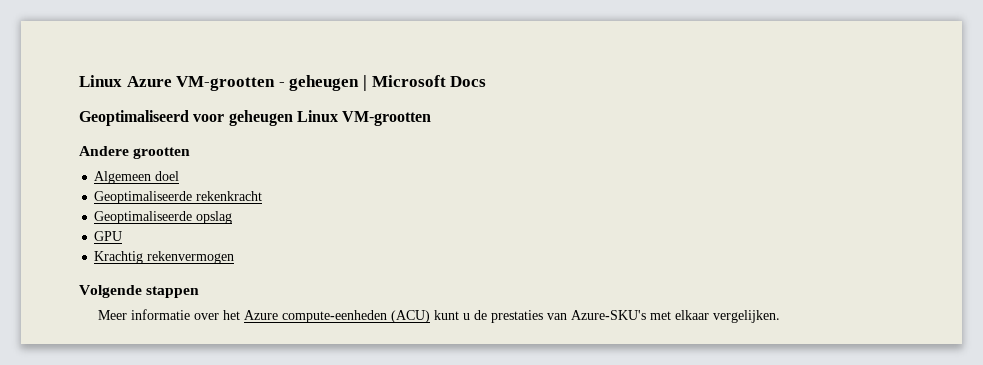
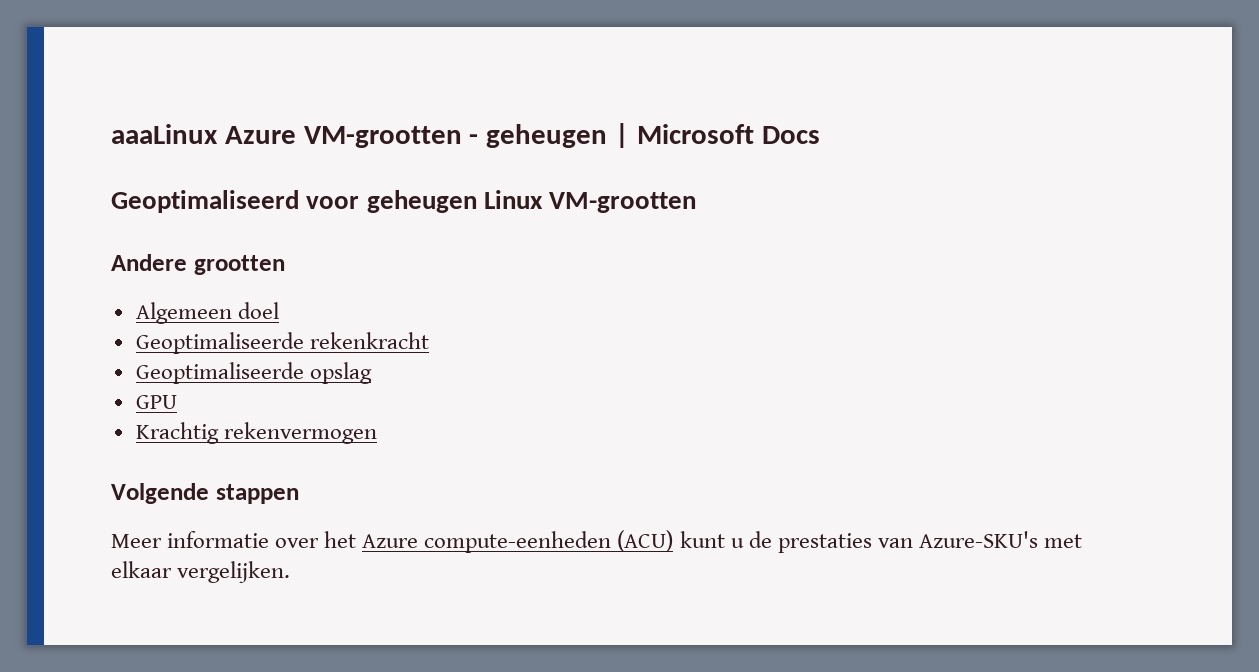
- Linux Azure VM-grootten - geheugen | Microsoft Docs
+ aaaLinux Azure VM-grootten - geheugen | Microsoft Docs

